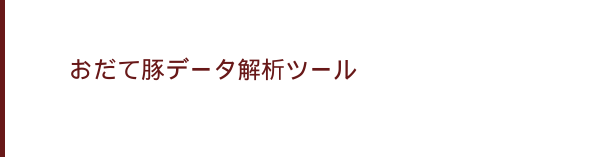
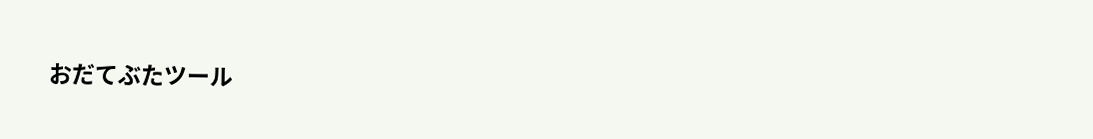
- おだて豚データ解析ツール
+ おだてぶたツール

